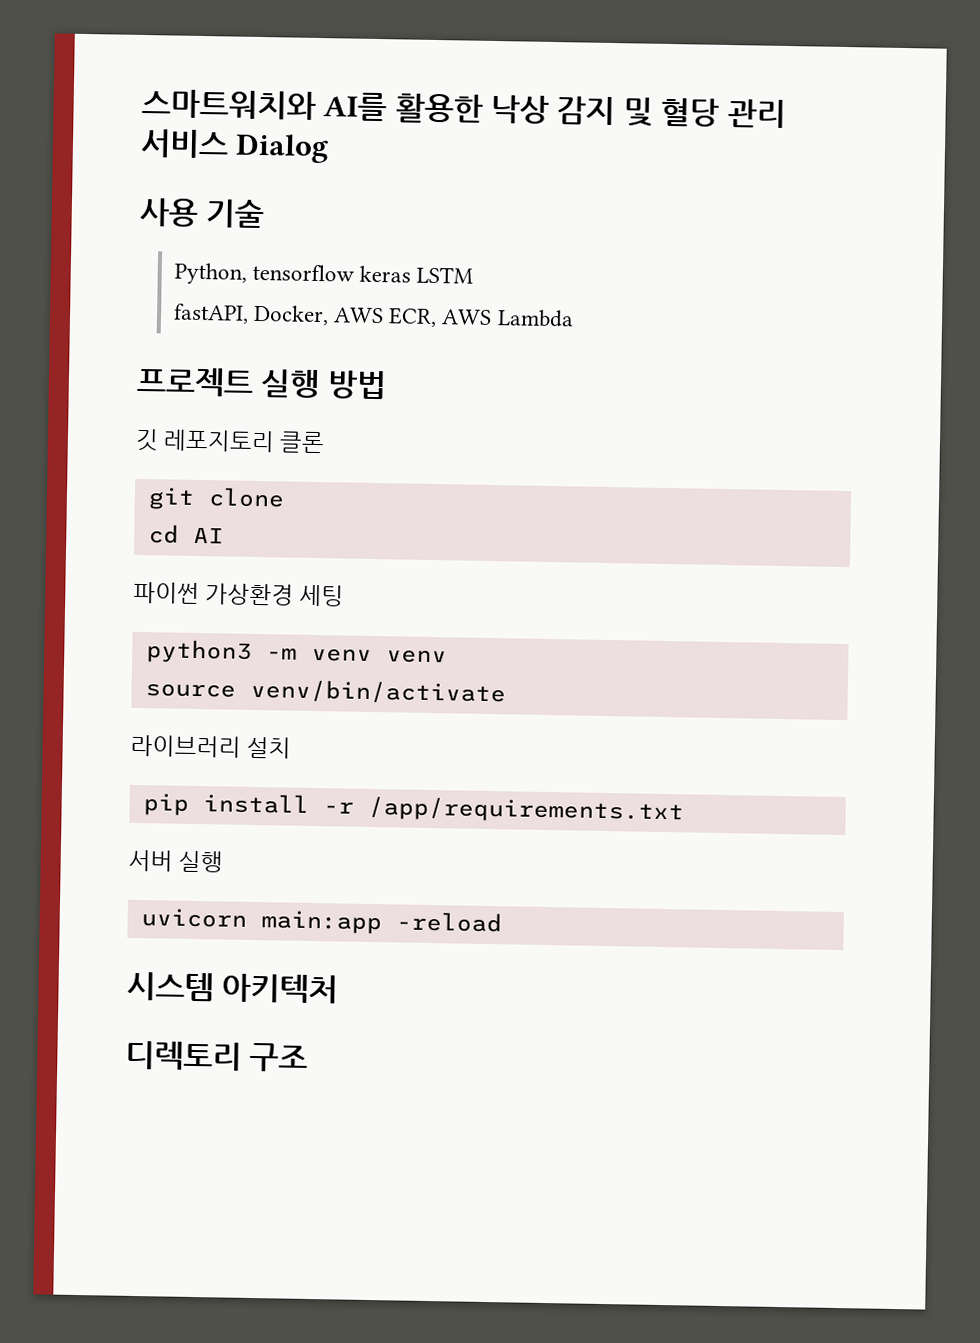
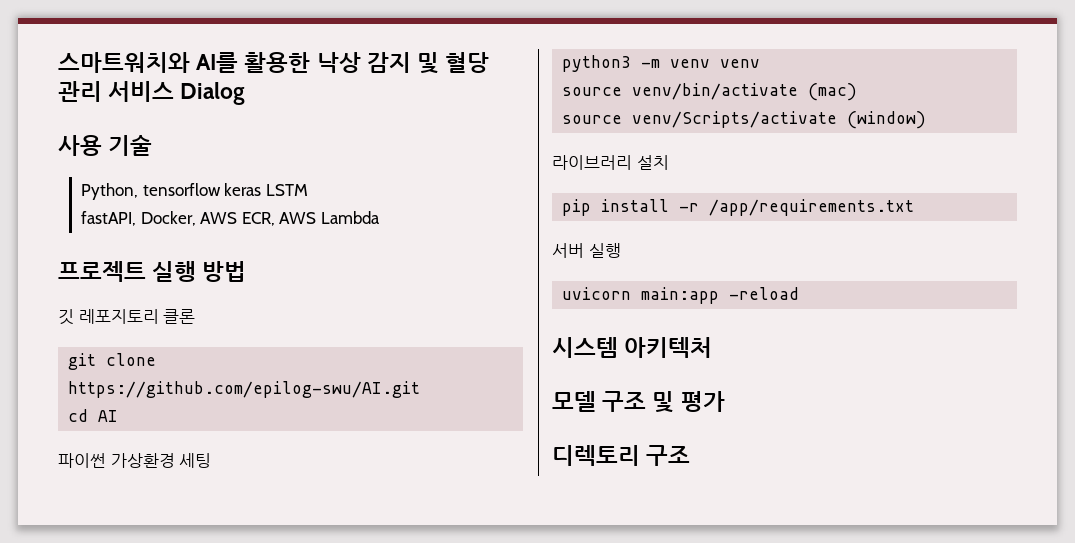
- git clone
+ git clone https://github.com/epilog-swu/AI.git
- source venv/bin/activate
+ source venv/bin/activate (mac)
+ source venv/Scripts/activate (window)
+ 모델 구조 및 평가

